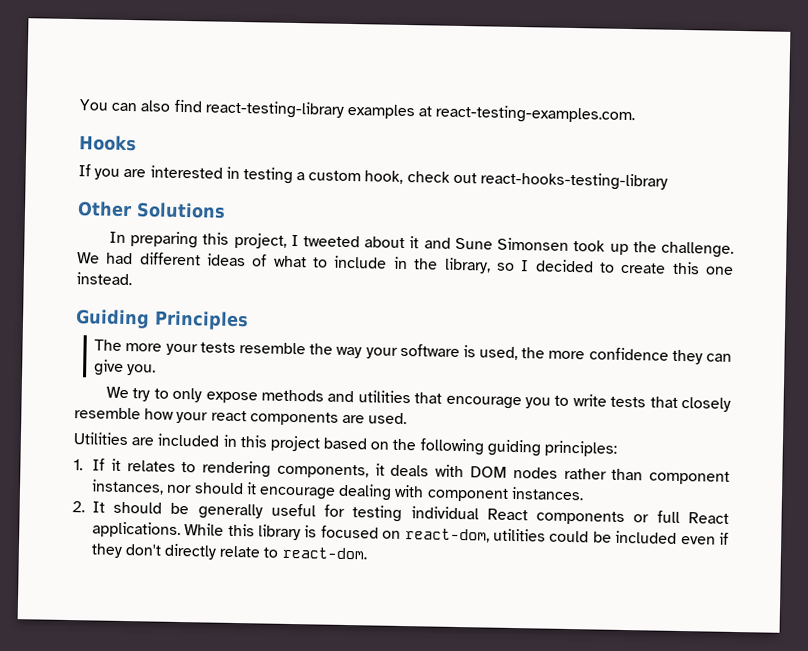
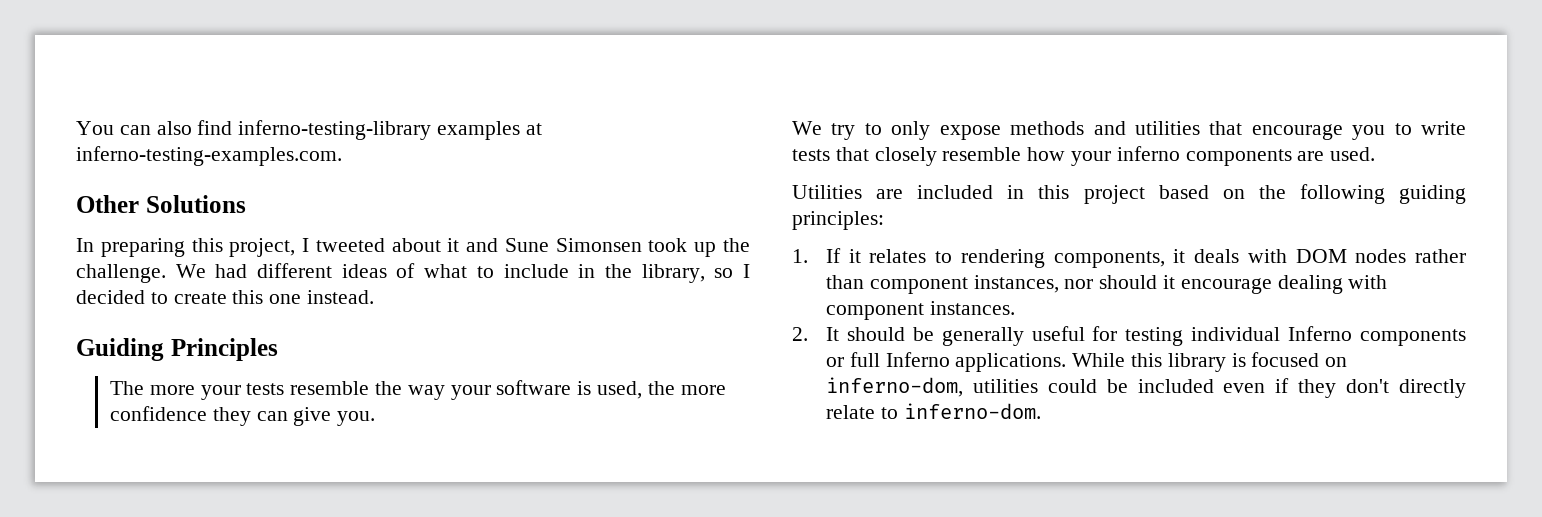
- You can also find react-testing-library examples at react-testing-examples.com.
- Hooks
- If you are interested in testing a custom hook, check out react-hooks-testing-library
+ You can also find inferno-testing-library examples at inferno-testing-examples.com.
- We try to only expose methods and utilities that encourage you to write tests that closely resemble how your react components are used.
+ We try to only expose methods and utilities that encourage you to write tests that closely resemble how your inferno components are used.
- 2. It should be generally useful for testing individual React components or full React applications.
+ 2. It should be generally useful for testing individual Inferno components or full Inferno applications.
- While this library is focused on react-dom, utilities could be included even if they don't directly relate to react-dom.
+ While this library is focused on inferno-dom, utilities could be included even if they don't directly relate to inferno-dom.

